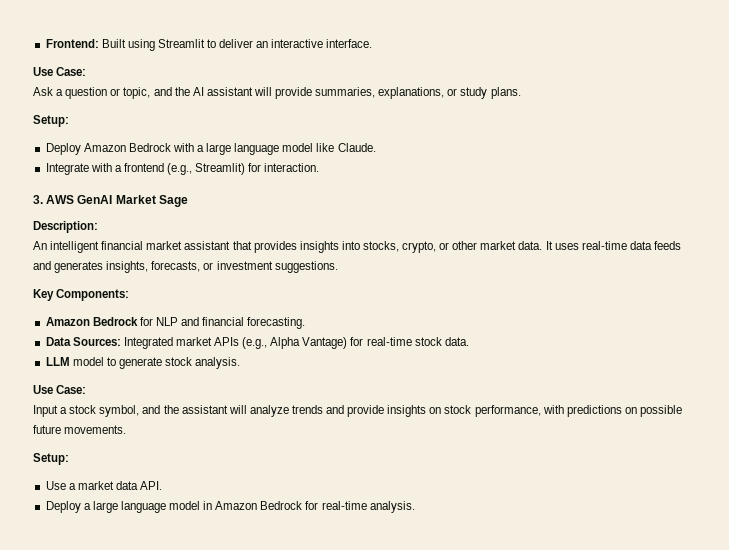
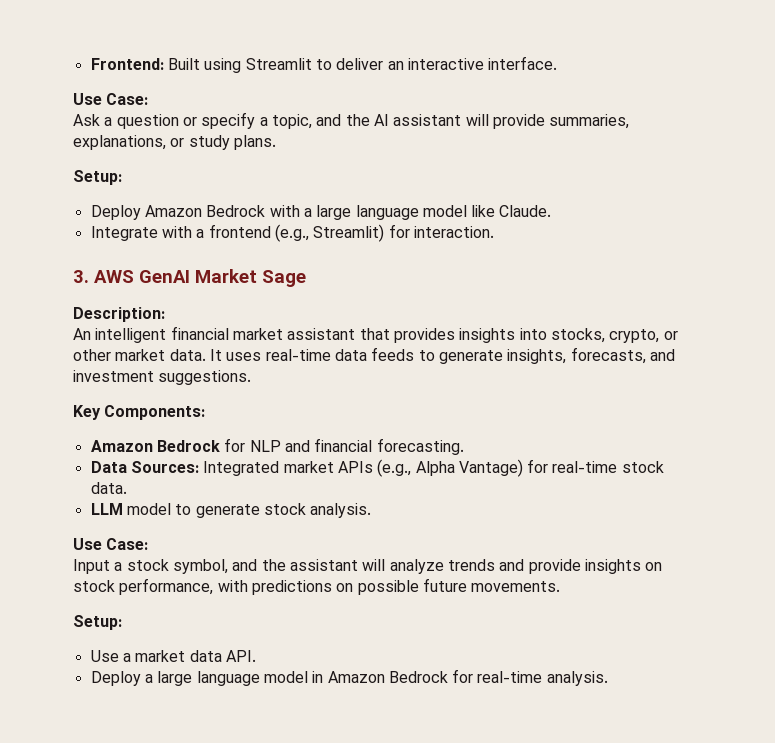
- Ask a question or topic, and the AI assistant will provide summaries, explanations, or study plans.
+ Ask a question or specify a topic, and the AI assistant will provide summaries, explanations, or study plans.
- It uses real-time data feeds and generates insights, forecasts, or investment suggestions.
+ It uses real-time data feeds to generate insights, forecasts, and investment suggestions.

